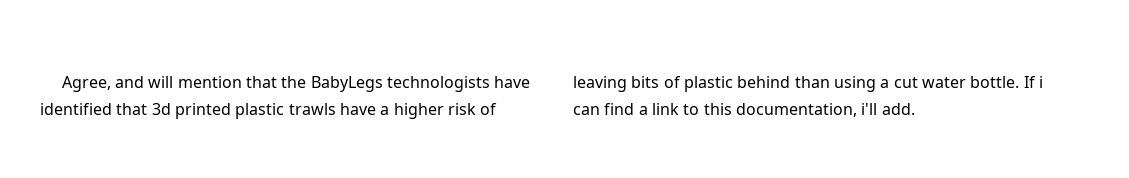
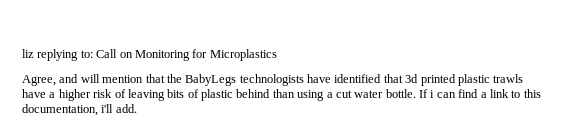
+ liz replying to: Call on Monitoring for Microplastics

